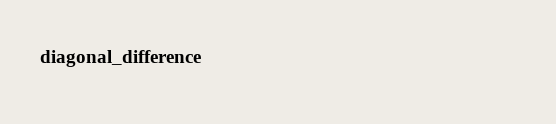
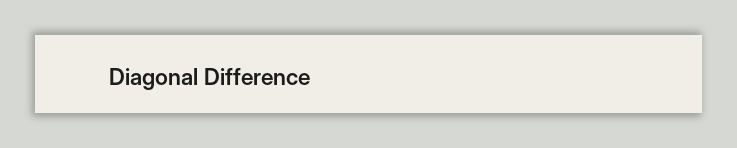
- diagonal_difference
+ Diagonal Difference

